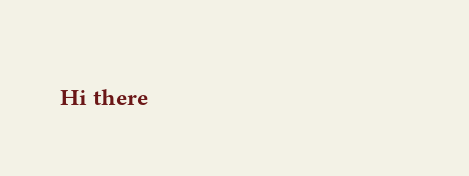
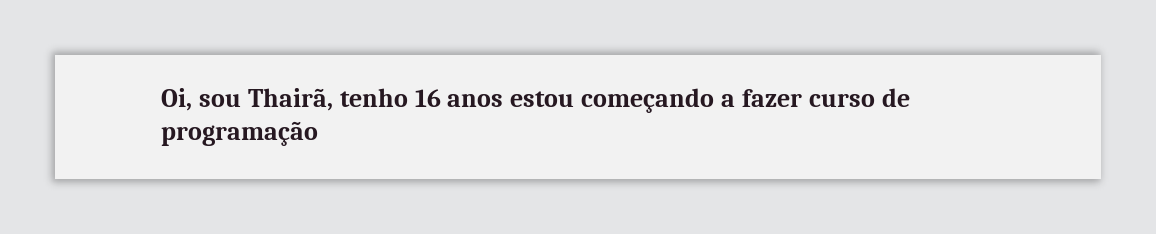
- Hi there
+ Oi, sou Thairã, tenho 16 anos estou começando a fazer curso de programação

